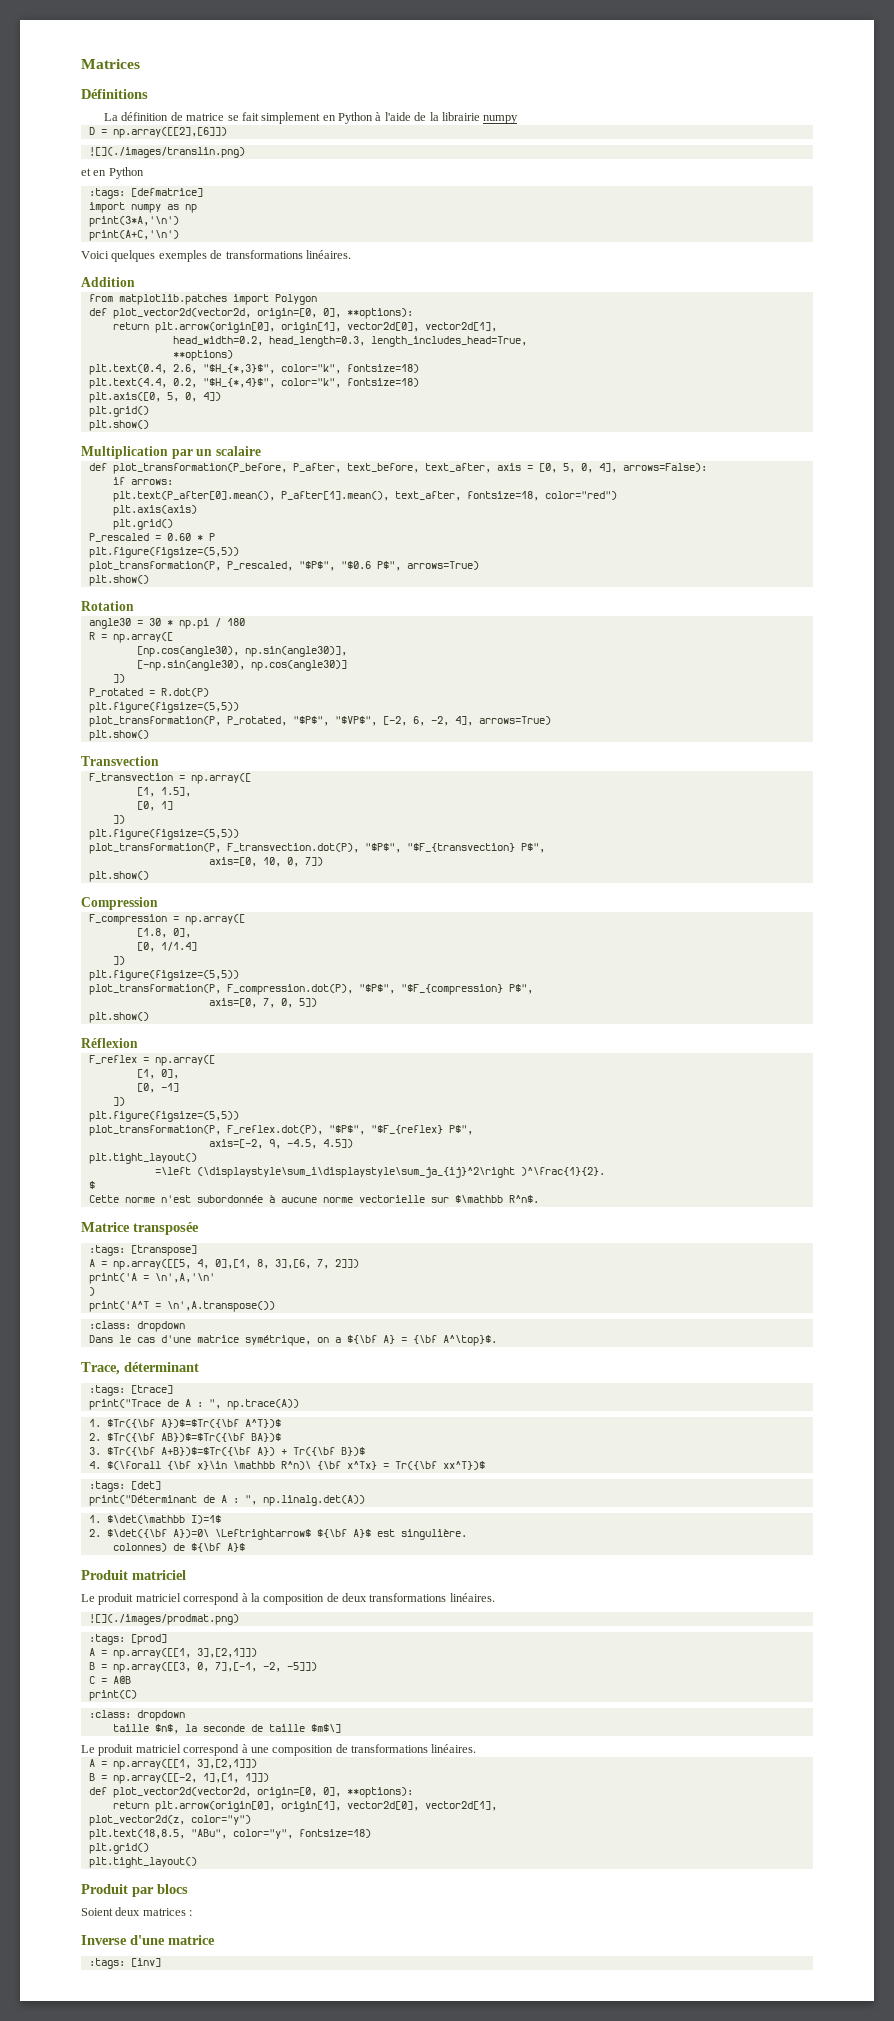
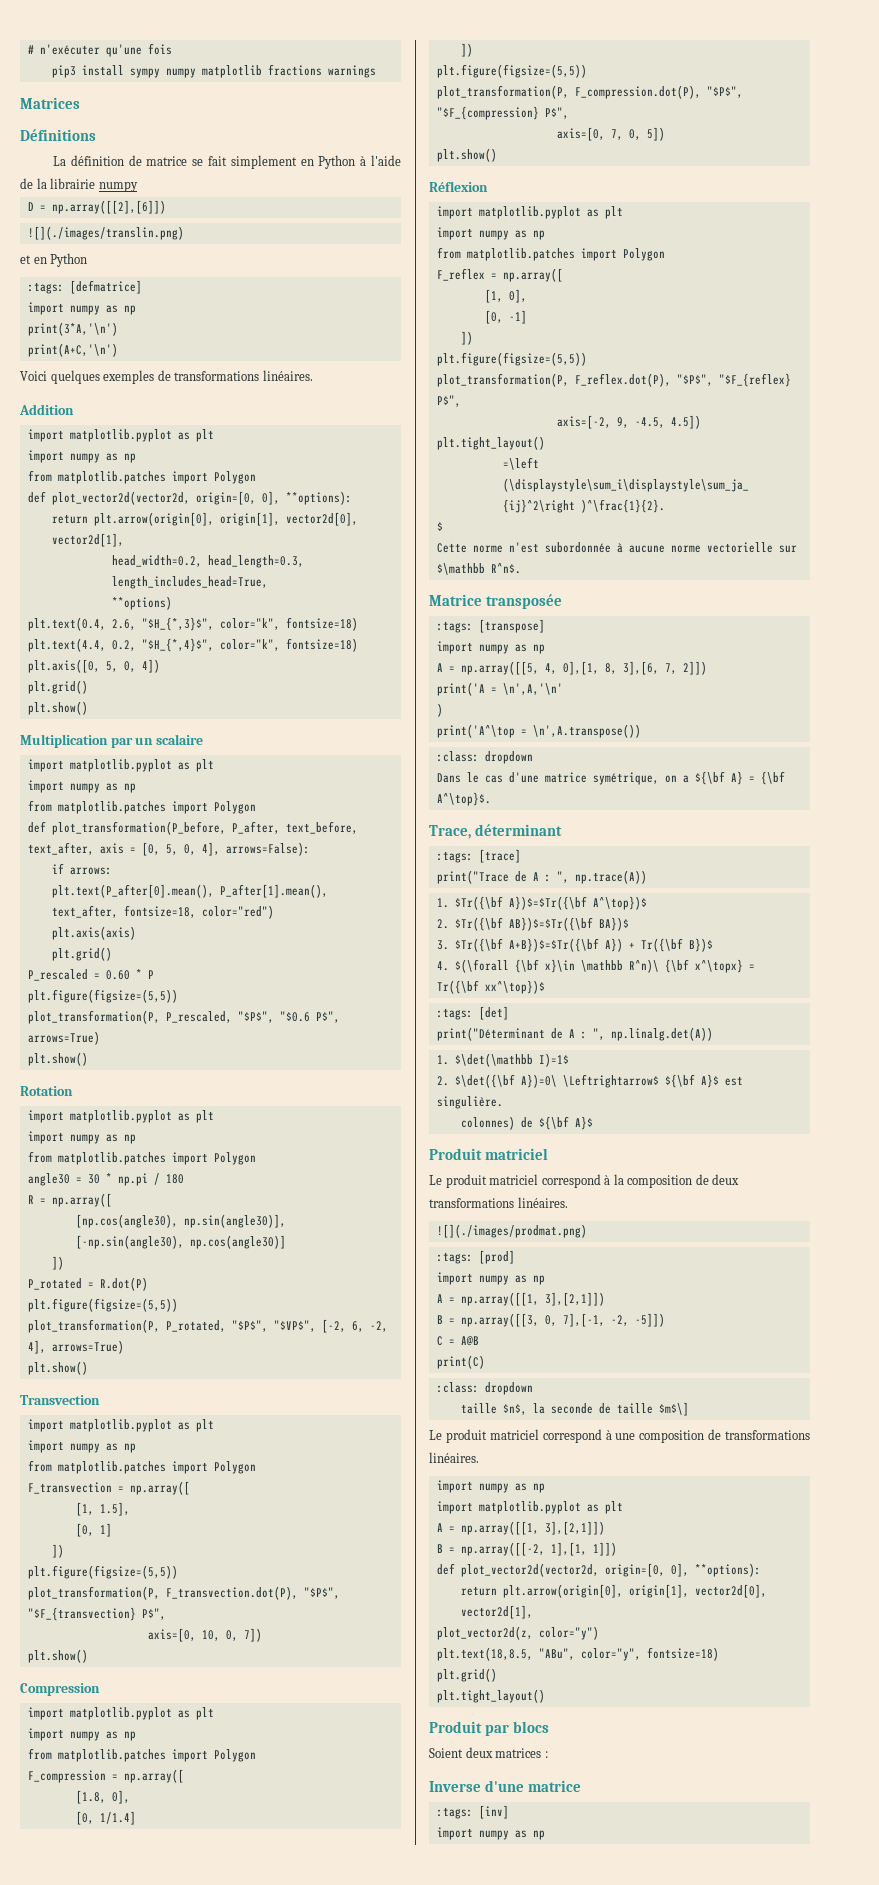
+ # n'exécuter qu'une fois
+ pip3 install sympy numpy matplotlib fractions warnings
  Addition
+ import matplotlib.pyplot as plt
+ import numpy as np
  Multiplication par un scalaire
+ import matplotlib.pyplot as plt
+ import numpy as np
+ from matplotlib.patches import Polygon
  Rotation
+ import matplotlib.pyplot as plt
+ import numpy as np
+ from matplotlib.patches import Polygon
  Transvection
+ import matplotlib.pyplot as plt
+ import numpy as np
+ from matplotlib.patches import Polygon
  Compression
+ import matplotlib.pyplot as plt
+ import numpy as np
+ from matplotlib.patches import Polygon
  Réflexion
+ import matplotlib.pyplot as plt
+ import numpy as np
+ from matplotlib.patches import Polygon
  :tags: [transpose]
+ import numpy as np
- print('A^T = \n',A.transpose())
+ print('A^\top = \n',A.transpose())
- 1. $Tr({\bf A})$=$Tr({\bf A^T})$
+ 1. $Tr({\bf A})$=$Tr({\bf A^\top})$
- 4. $(\forall {\bf x}\in \mathbb R^n)\ {\bf x^Tx} = Tr({\bf xx^T})$
+ 4. $(\forall {\bf x}\in \mathbb R^n)\ {\bf x^\topx} = Tr({\bf xx^\top})$
  :tags: [prod]
+ import numpy as np
  Le produit matriciel correspond à une composition de transformations linéaires.
+ import numpy as np
+ import matplotlib.pyplot as plt
  :tags: [inv]
+ import numpy as np

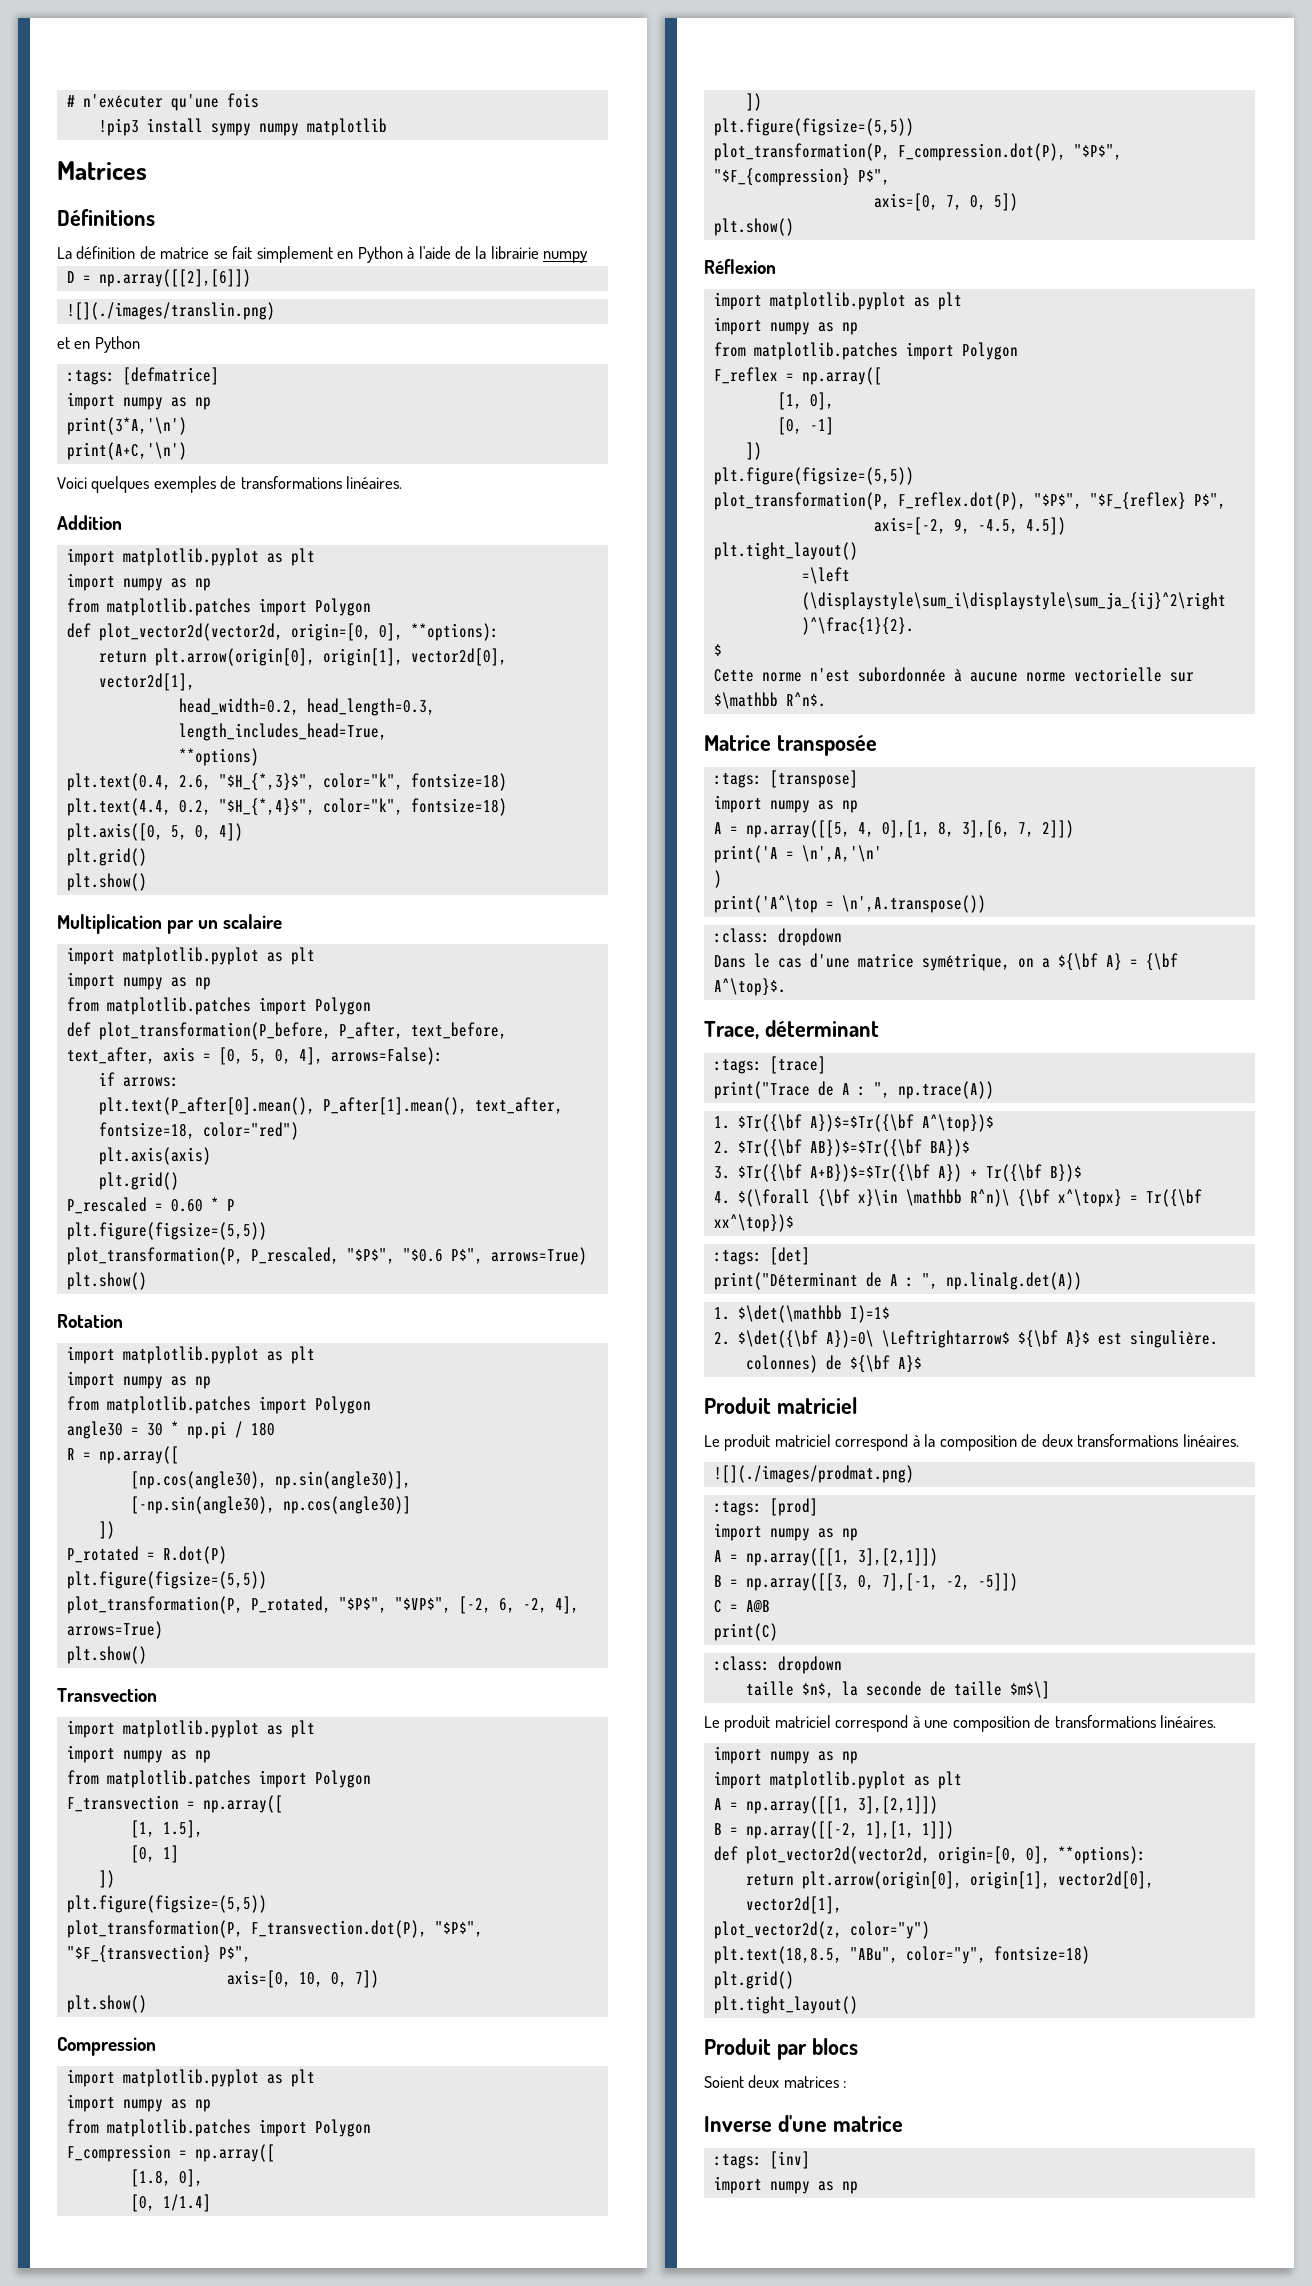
- pip3 install sympy numpy matplotlib fractions warnings
+ !pip3 install sympy numpy matplotlib

